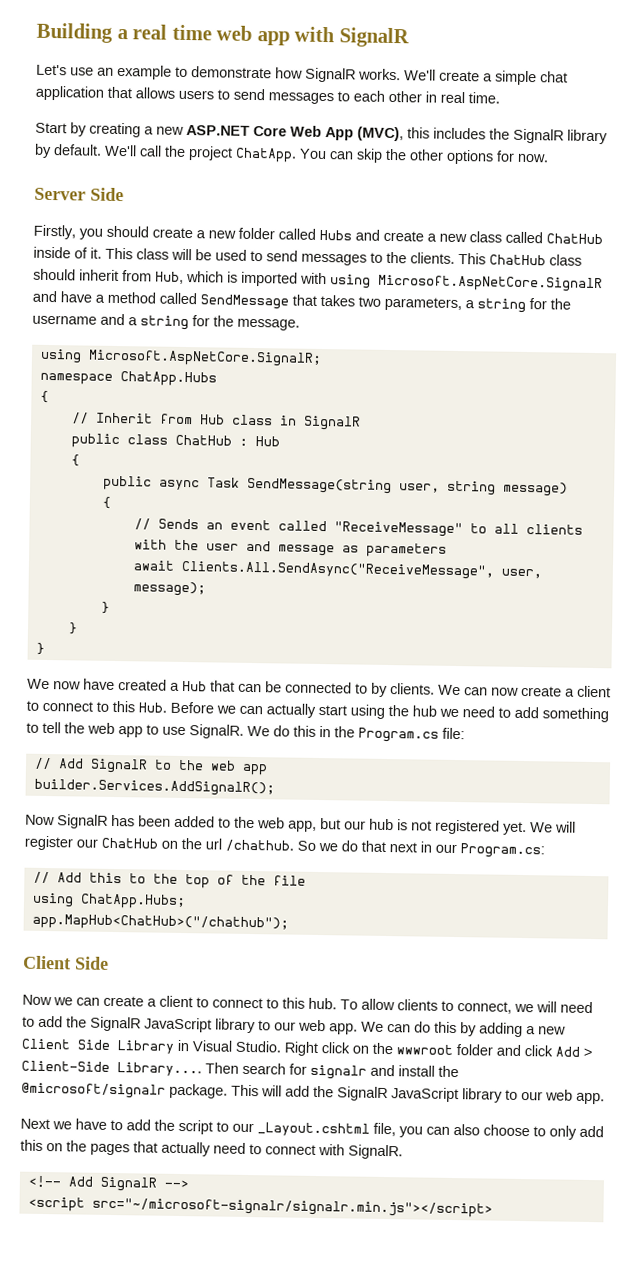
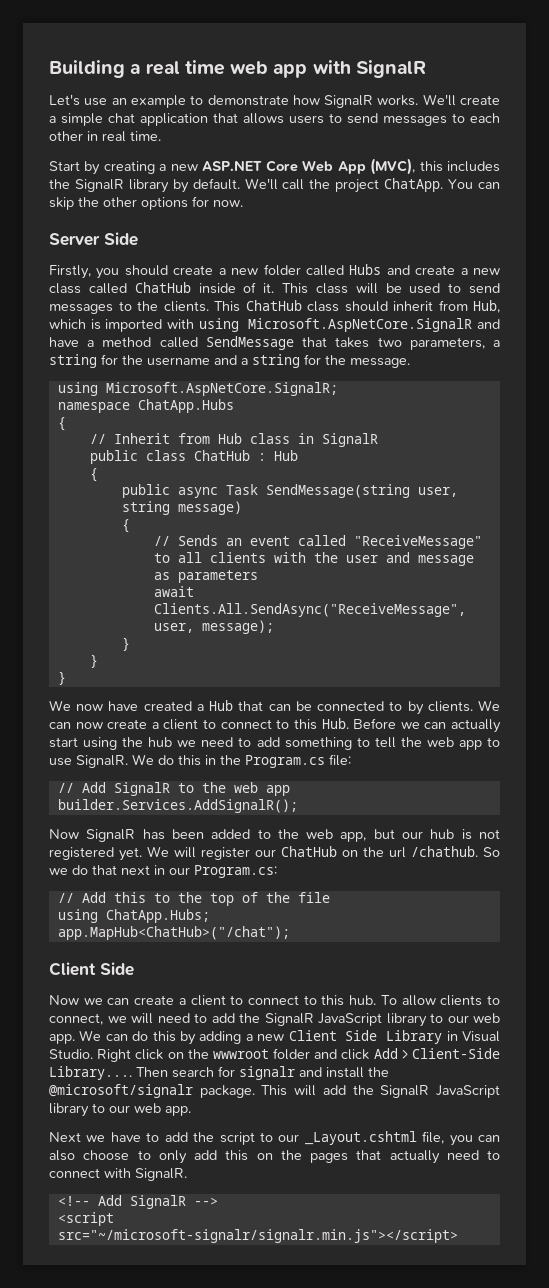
- app.MapHub<ChatHub>("/chathub");
+ app.MapHub<ChatHub>("/chat");

